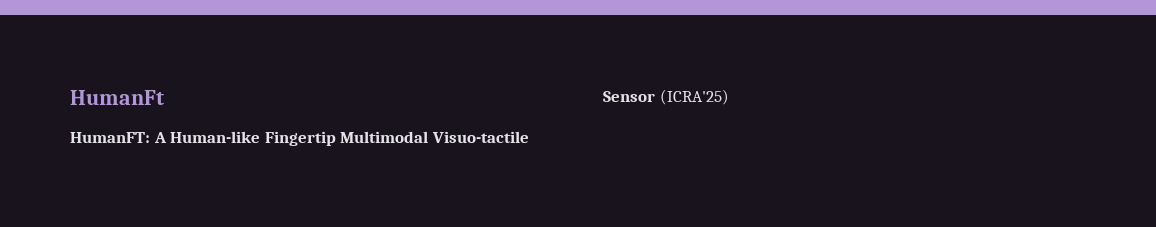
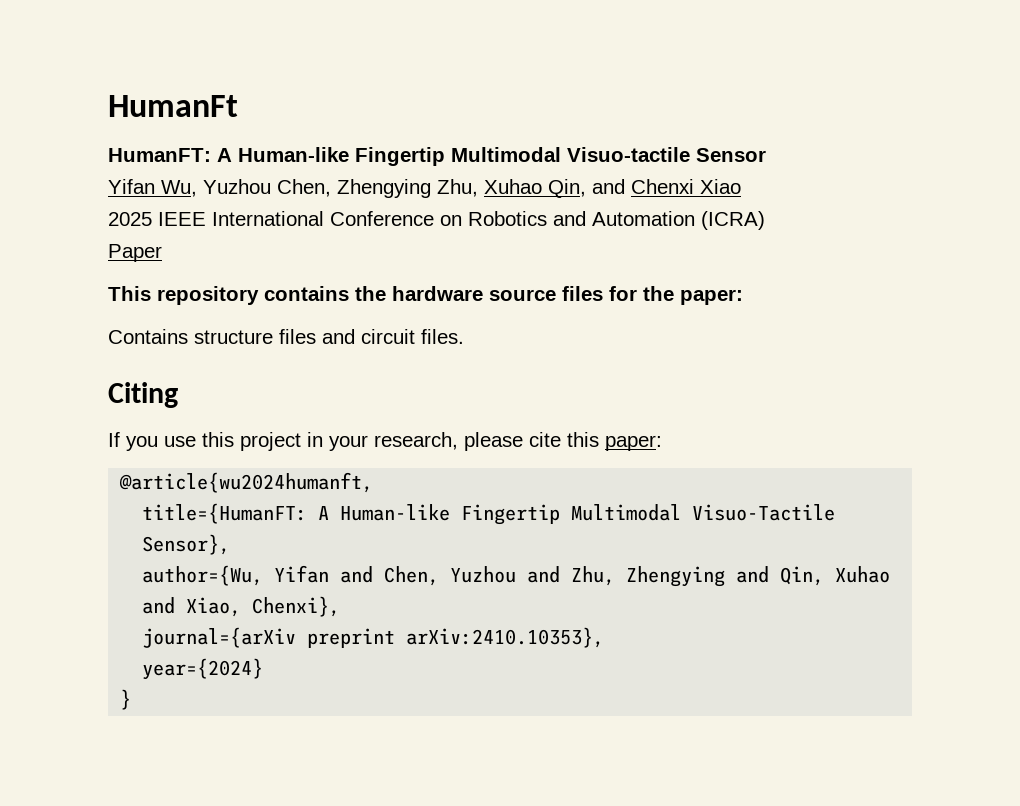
- HumanFT: A Human-like Fingertip Multimodal Visuo-tactile Sensor (ICRA'25)
+ HumanFT: A Human-like Fingertip Multimodal Visuo-tactile Sensor
+ Yifan Wu, Yuzhou Chen, Zhengying Zhu, Xuhao Qin, and Chenxi Xiao
+ 2025 IEEE International Conference on Robotics and Automation (ICRA)
+ Paper
+ This repository contains the hardware source files for the paper:
+ Contains structure files and circuit files.
+ Citing
+ If you use this project in your research, please cite this paper:
+ @article{wu2024humanft,
+ title={HumanFT: A Human-like Fingertip Multimodal Visuo-Tactile Sensor},
+ author={Wu, Yifan and Chen, Yuzhou and Zhu, Zhengying and Qin, Xuhao and Xiao, Chenxi},
+ journal={arXiv preprint arXiv:2410.10353},
+ year={2024}
+ }

